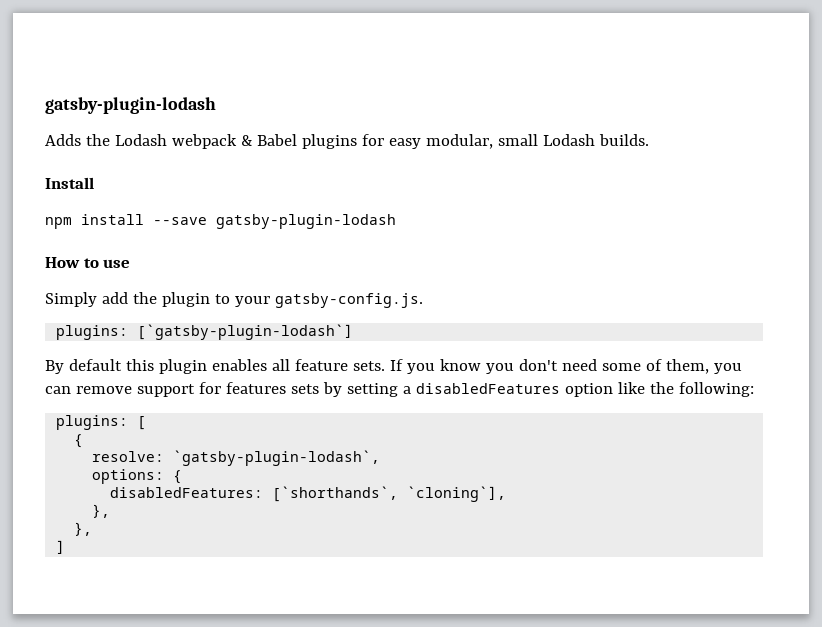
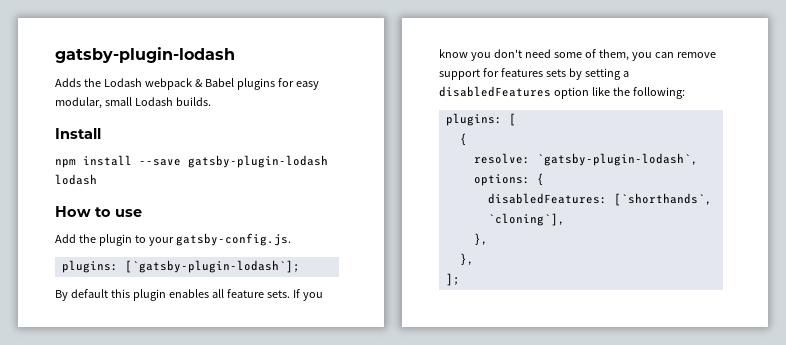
- npm install --save gatsby-plugin-lodash
+ npm install --save gatsby-plugin-lodash lodash
- Simply add the plugin to your gatsby-config.js.
+ Add the plugin to your gatsby-config.js.
- plugins: [`gatsby-plugin-lodash`]
+ plugins: [`gatsby-plugin-lodash`];
- ]
+ ];

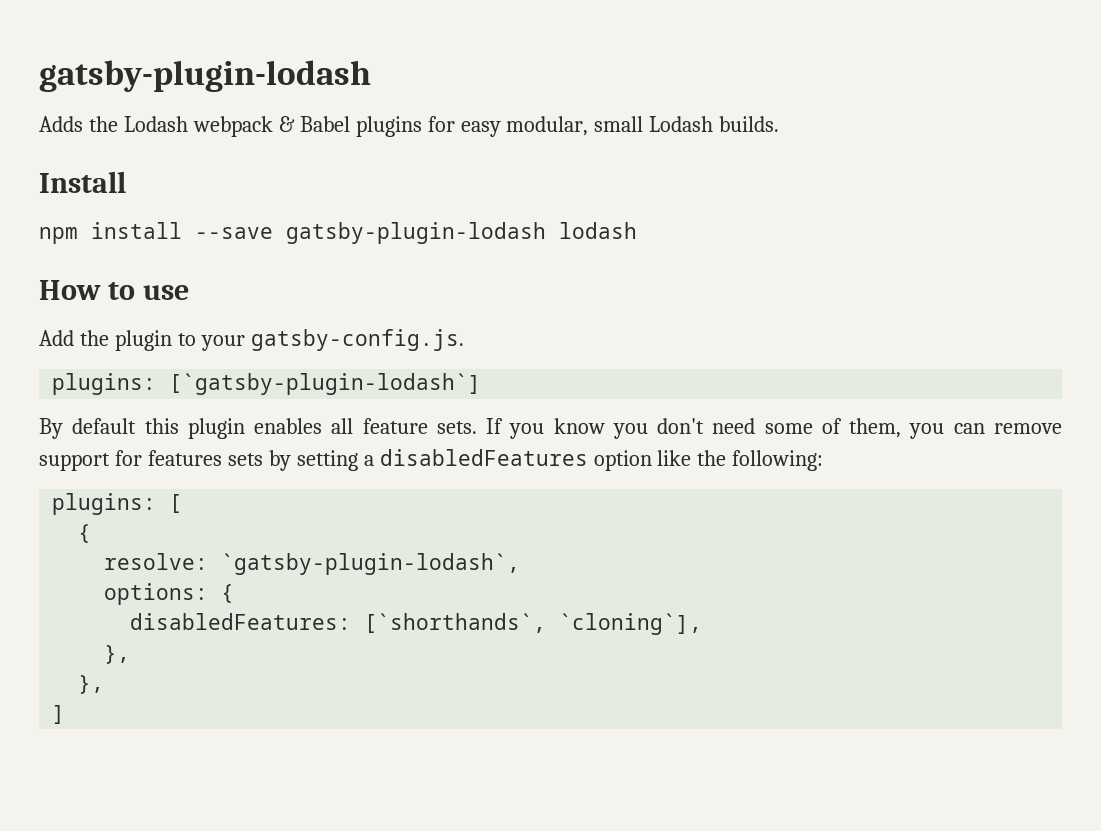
- plugins: [`gatsby-plugin-lodash`];
+ plugins: [`gatsby-plugin-lodash`]
- ];
+ ]

